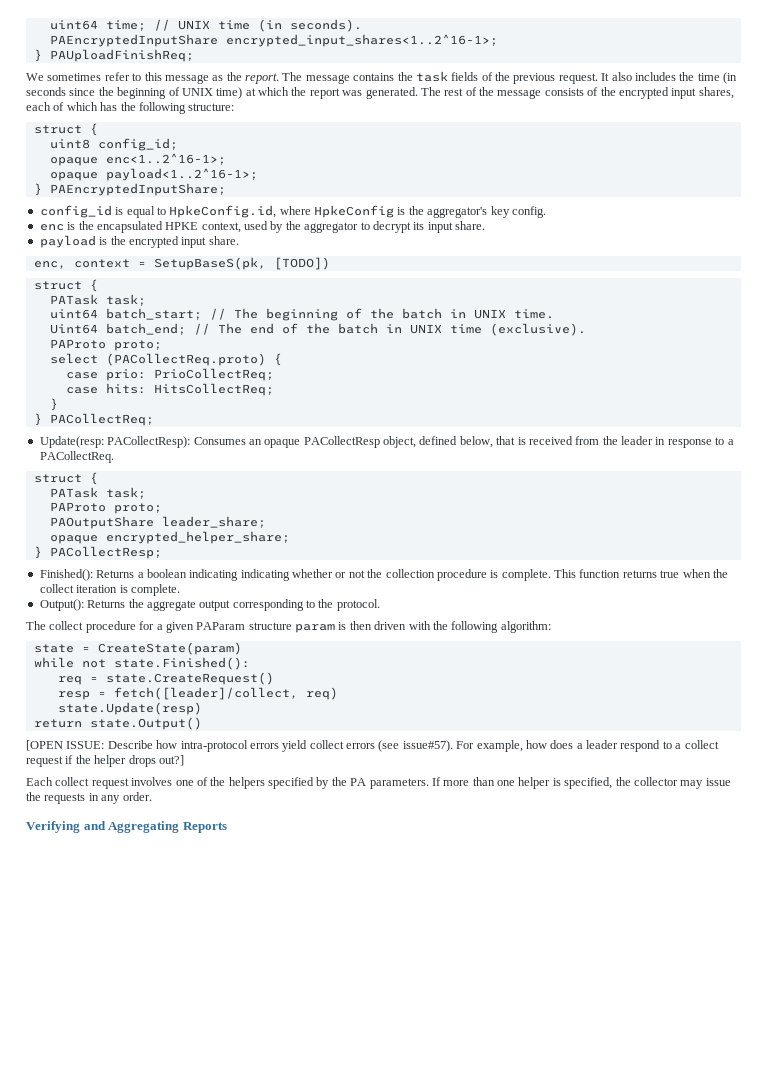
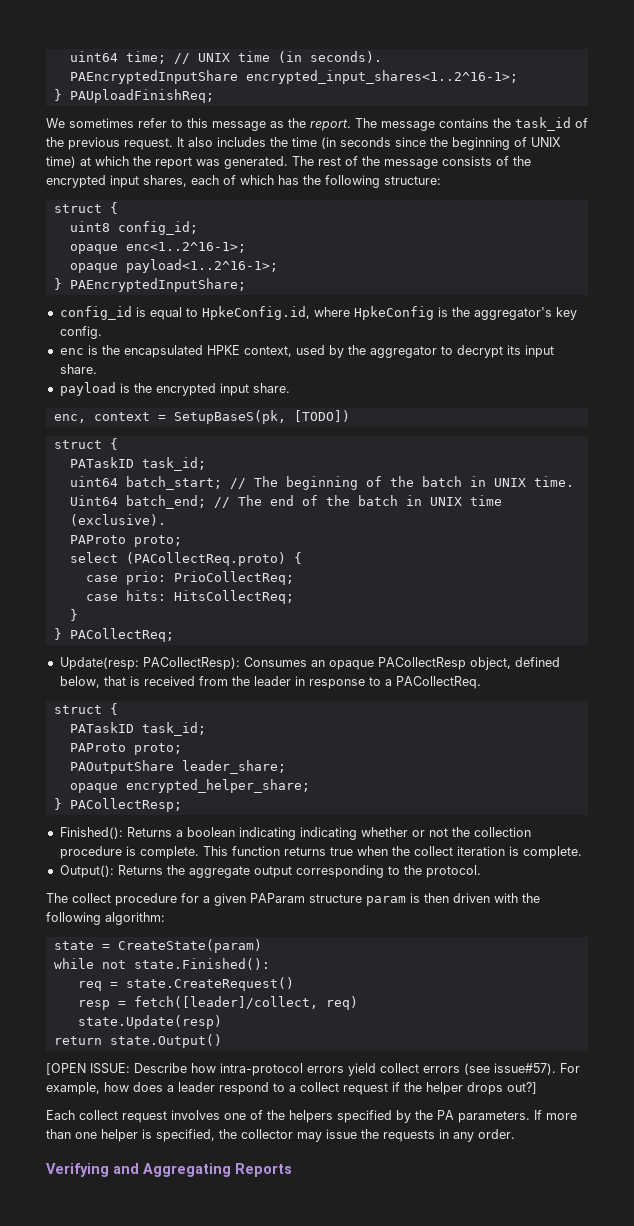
- The message contains the task fields of the previous request.
+ The message contains the task_id of the previous request.
  enc, context = SetupBaseS(pk, [TODO])
  struct {
- PATask task;
+ PATaskID task_id;
  Update(resp: PACollectResp): Consumes an opaque PACollectResp object, defined below, that is received from the leader in response to a PACollectReq.
  struct {
- PATask task;
+ PATaskID task_id;

